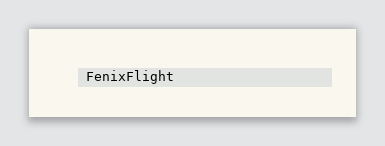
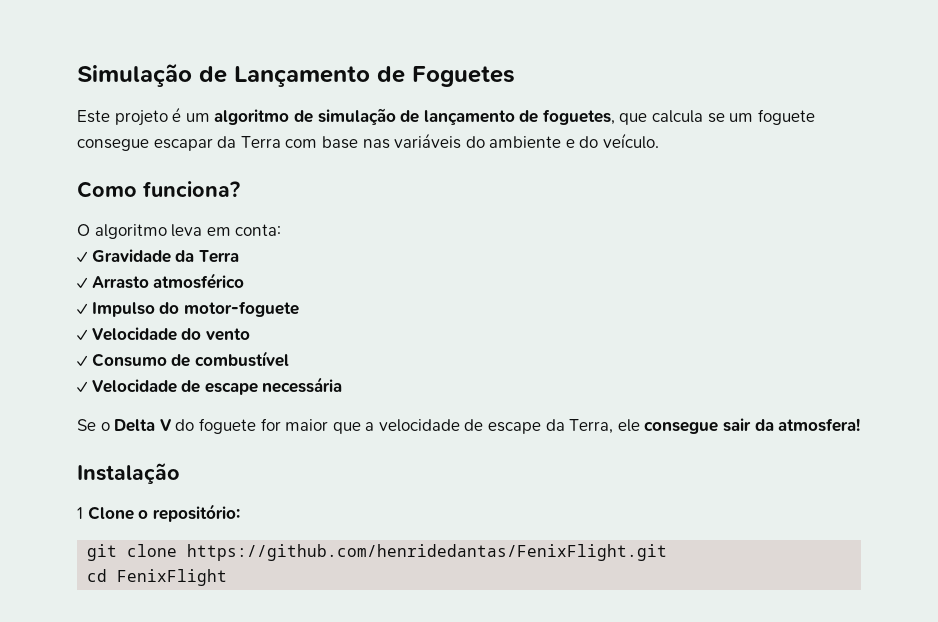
- FenixFlight
+ Simulação de Lançamento de Foguetes
+ Este projeto é um algoritmo de simulação de lançamento de foguetes, que calcula se um foguete consegue escapar da Terra com base nas variáveis do ambiente e do veículo.
+ Como funciona?
+ O algoritmo leva em conta:
+ ✓ Gravidade da Terra
+ ✓ Arrasto atmosférico
+ ✓ Impulso do motor-foguete
+ ✓ Velocidade do vento
+ ✓ Consumo de combustível
+ ✓ Velocidade de escape necessária
+ Se o Delta V do foguete for maior que a velocidade de escape da Terra, ele consegue sair da atmosfera!
+ Instalação
+ 1 Clone o repositório:
+ git clone https://github.com/henridedantas/FenixFlight.git
+ cd FenixFlight

